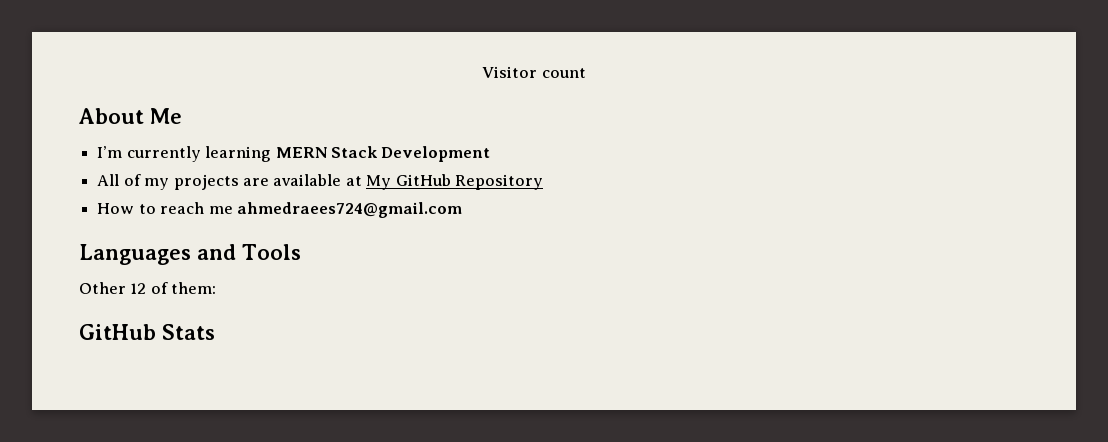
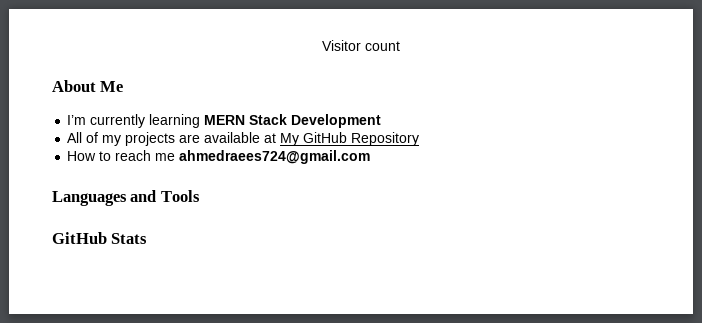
- Other 12 of them:

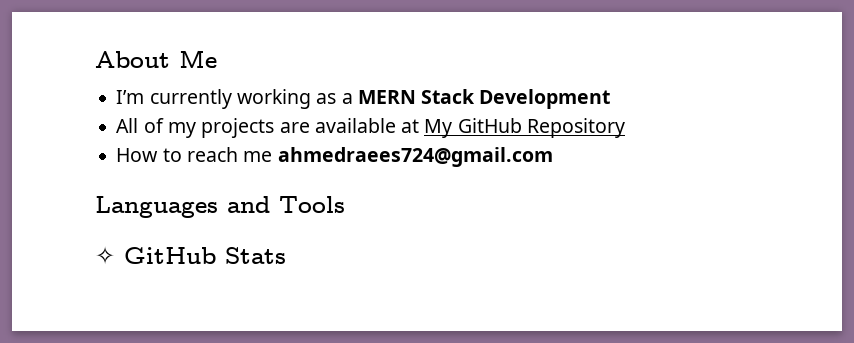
- Visitor count
- I’m currently learning MERN Stack Development
+ I’m currently working as a MERN Stack Development
- GitHub Stats
+ ✧ GitHub Stats

